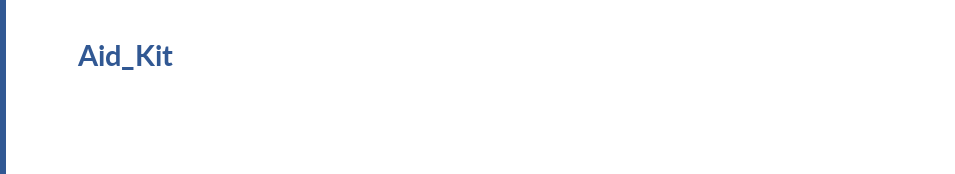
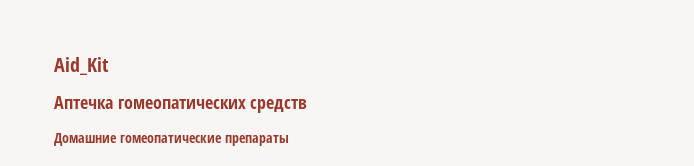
+ Аптечка гомеопатических средств
+ Домашние гомеопатические препараты

